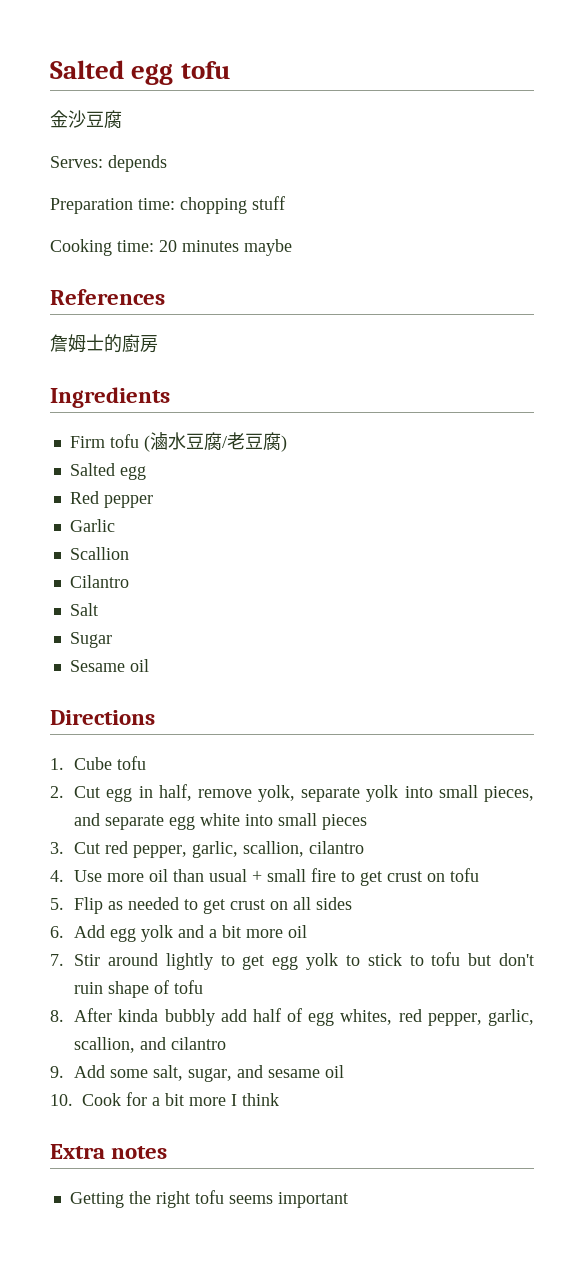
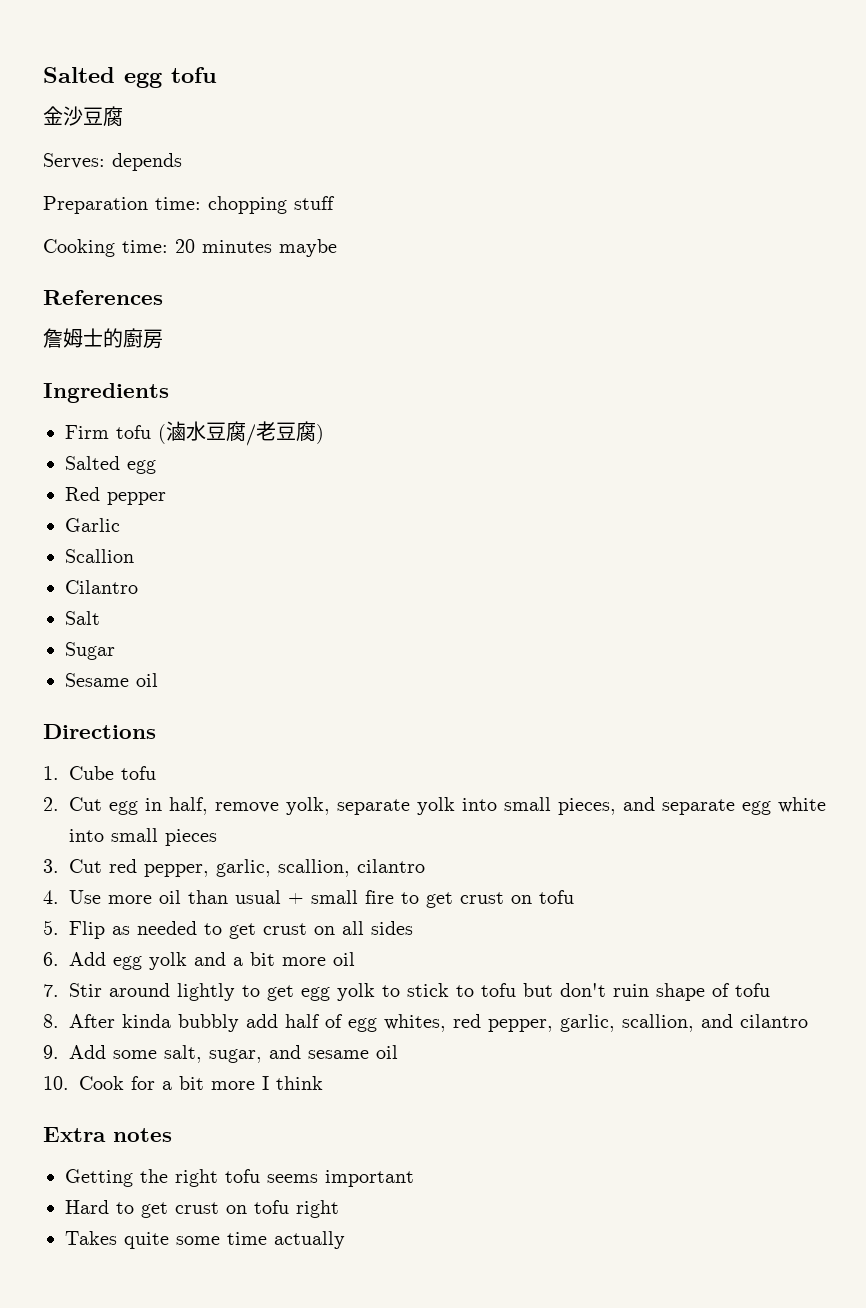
+ Hard to get crust on tofu right
+ Takes quite some time actually

